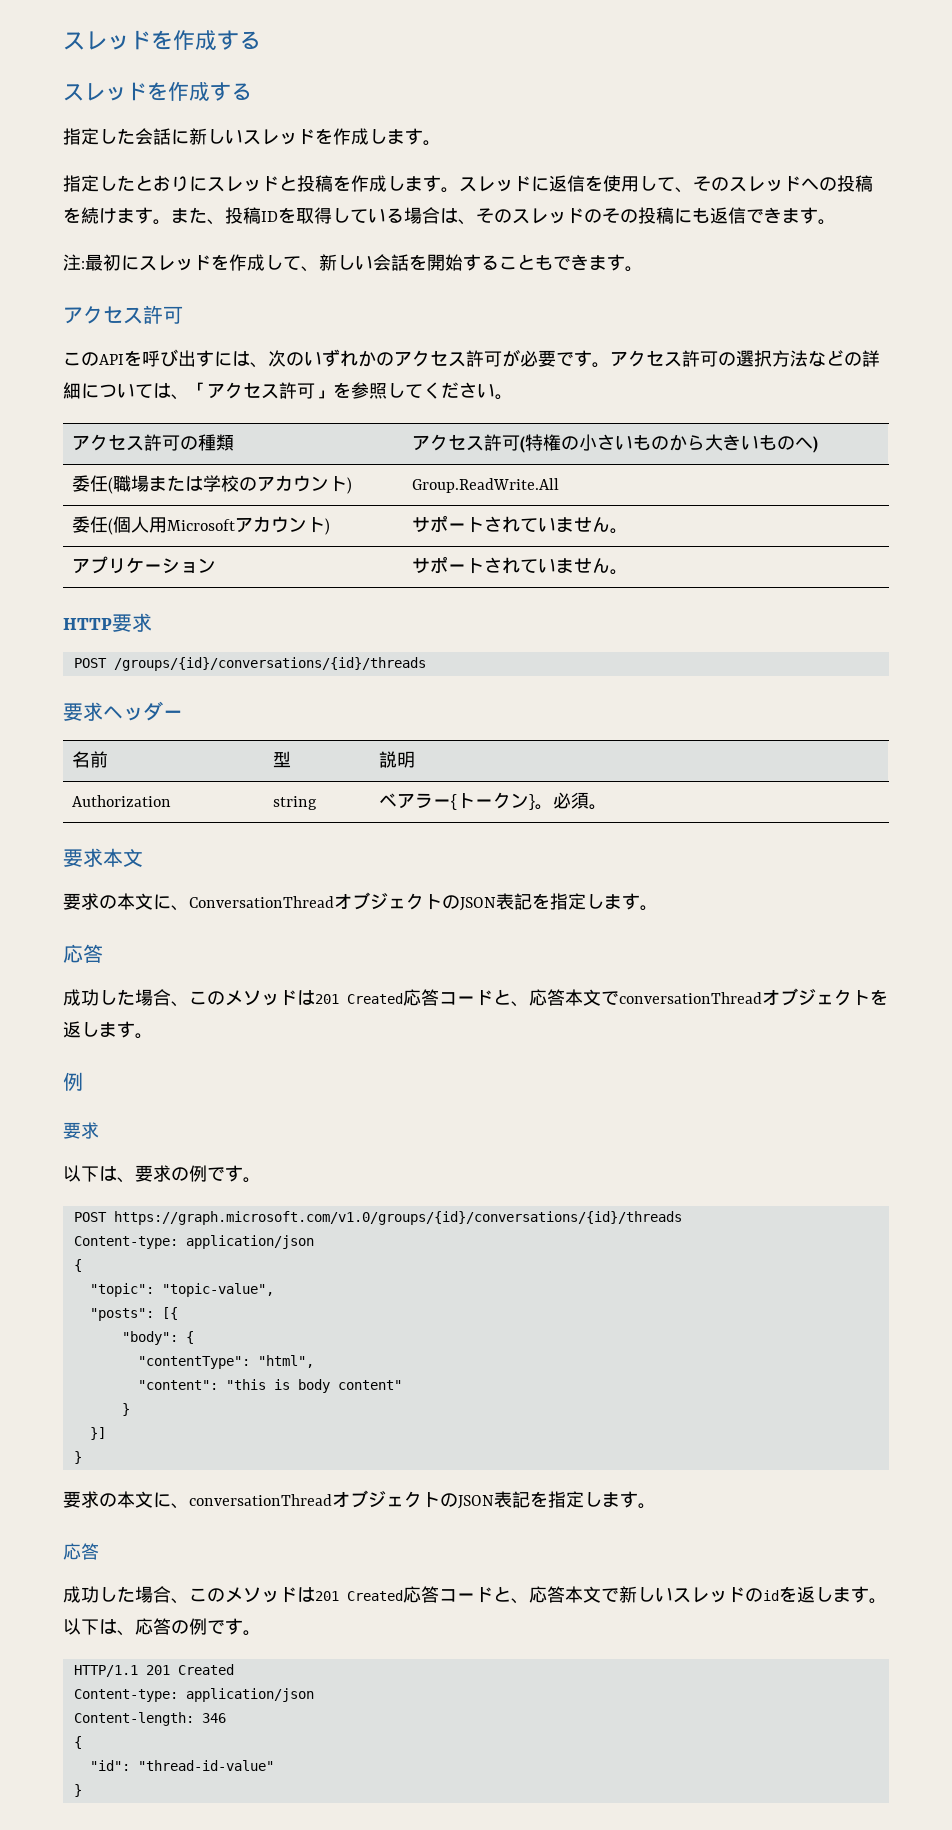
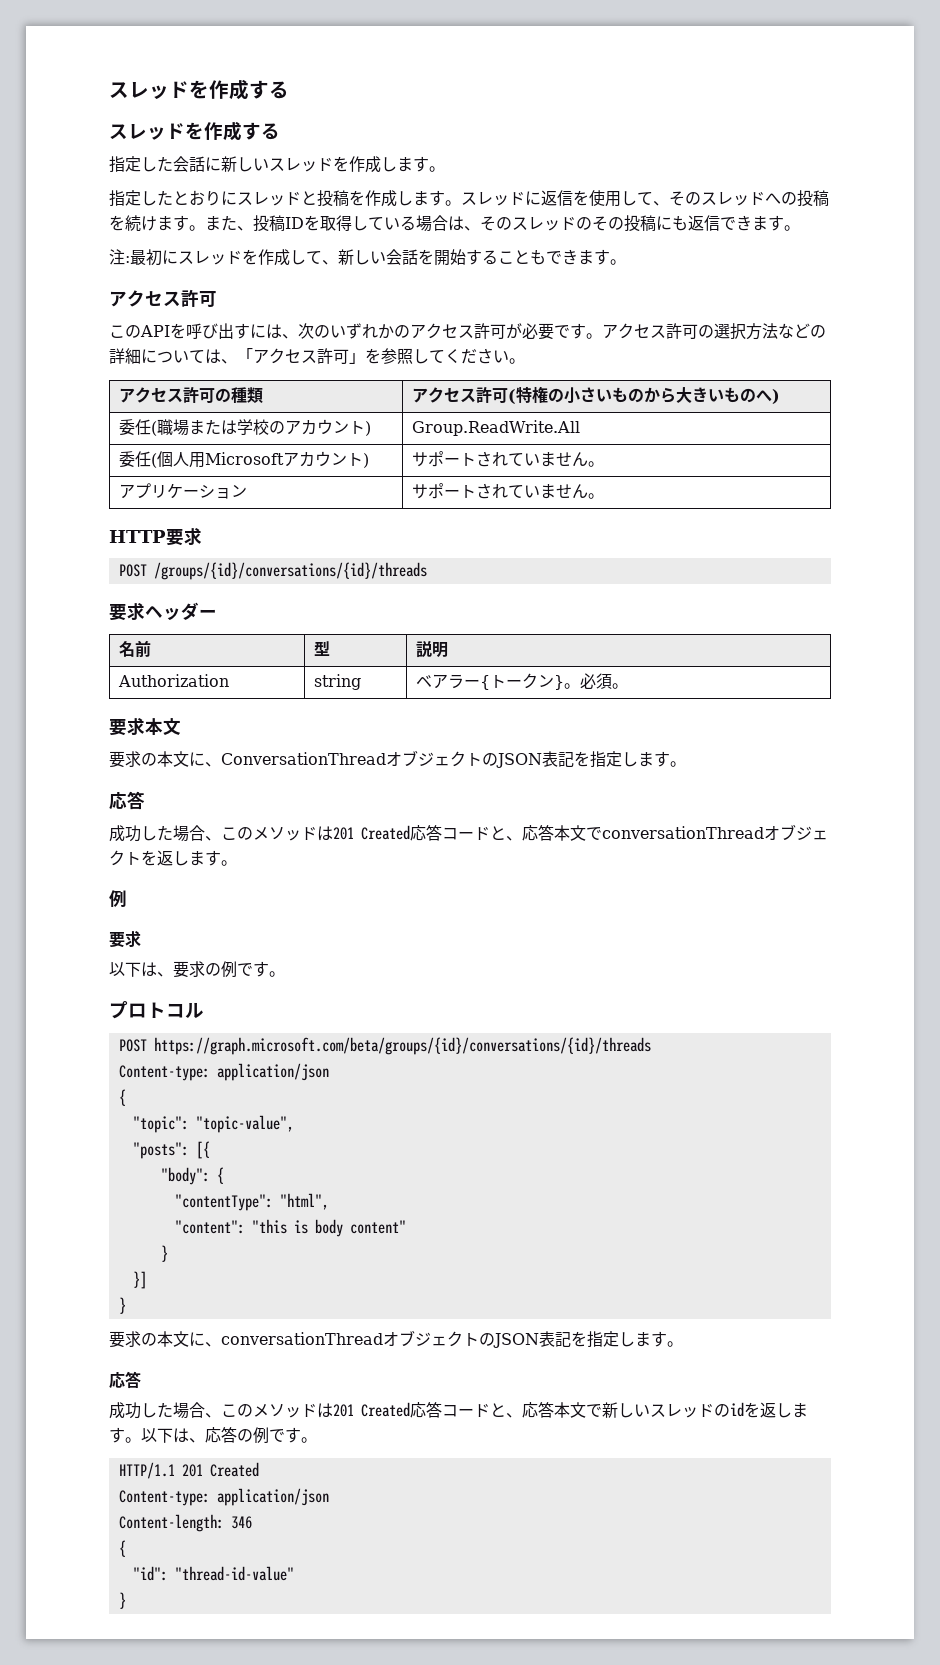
- POST https://graph.microsoft.com/v1.0/groups/{id}/conversations/{id}/threads
+ プロトコル
+ POST https://graph.microsoft.com/beta/groups/{id}/conversations/{id}/threads

